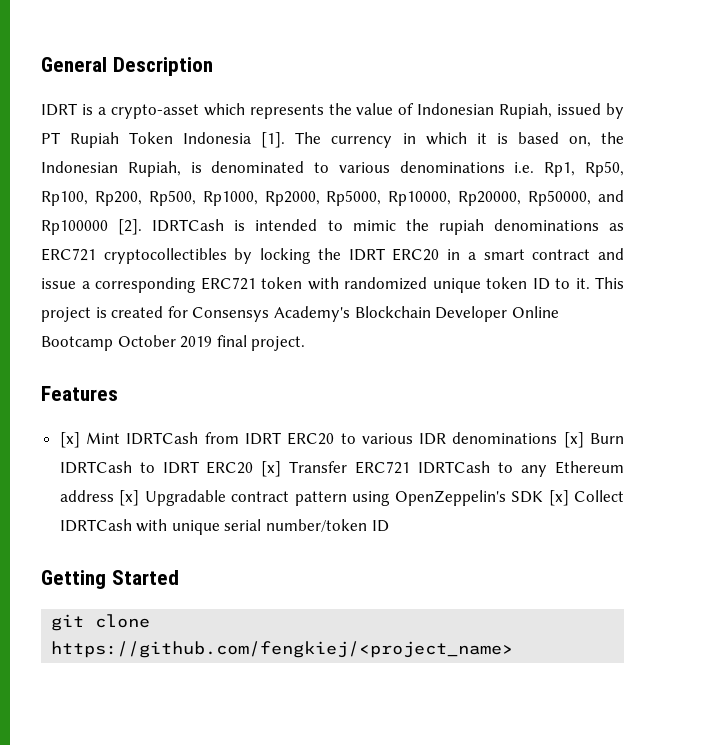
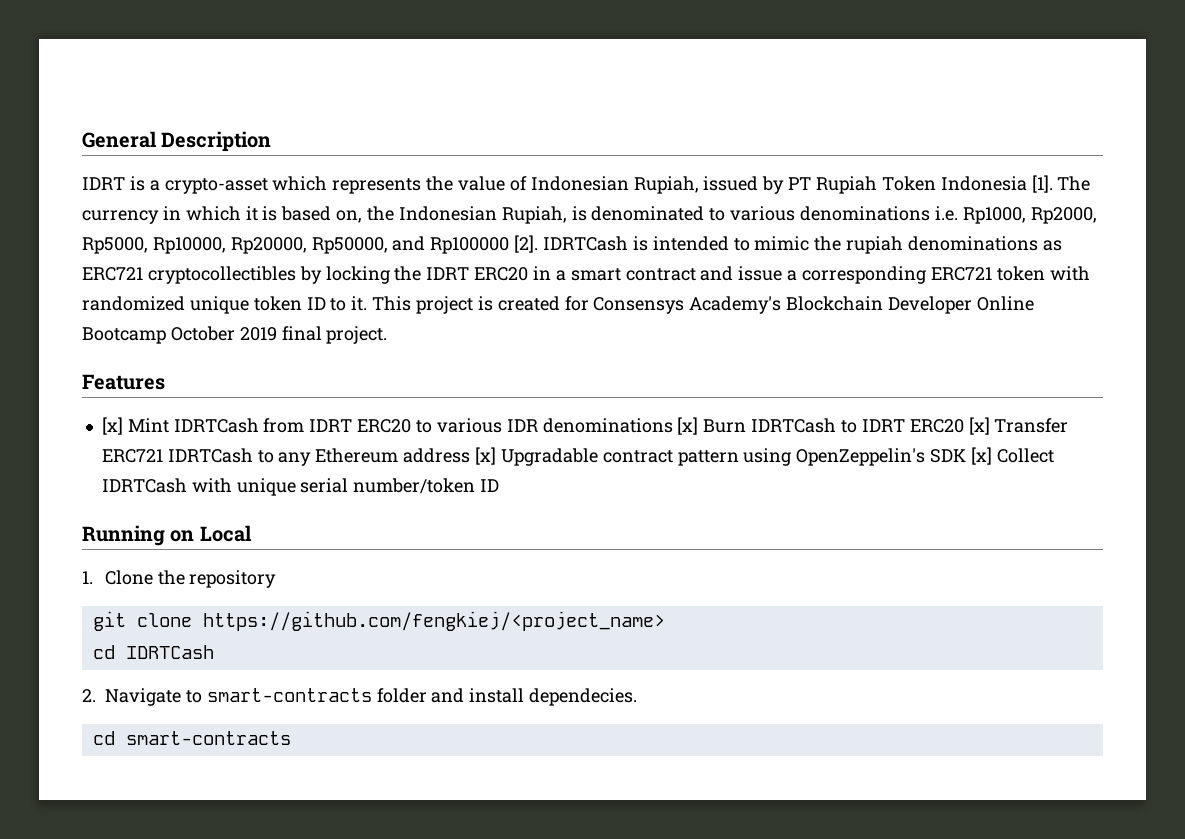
- The currency in which it is based on, the Indonesian Rupiah, is denominated to various denominations i.e. Rp1, Rp50, Rp100, Rp200, Rp500, Rp1000, Rp2000, Rp5000, Rp10000, Rp20000, Rp50000, and Rp100000 [2].
+ The currency in which it is based on, the Indonesian Rupiah, is denominated to various denominations i.e. Rp1000, Rp2000, Rp5000, Rp10000, Rp20000, Rp50000, and Rp100000 [2].
- Getting Started
+ Running on Local
+ 1. Clone the repository
  git clone https://github.com/fengkiej/<project_name>
+ cd IDRTCash
+ 2. Navigate to smart-contracts folder and install dependecies.
+ cd smart-contracts

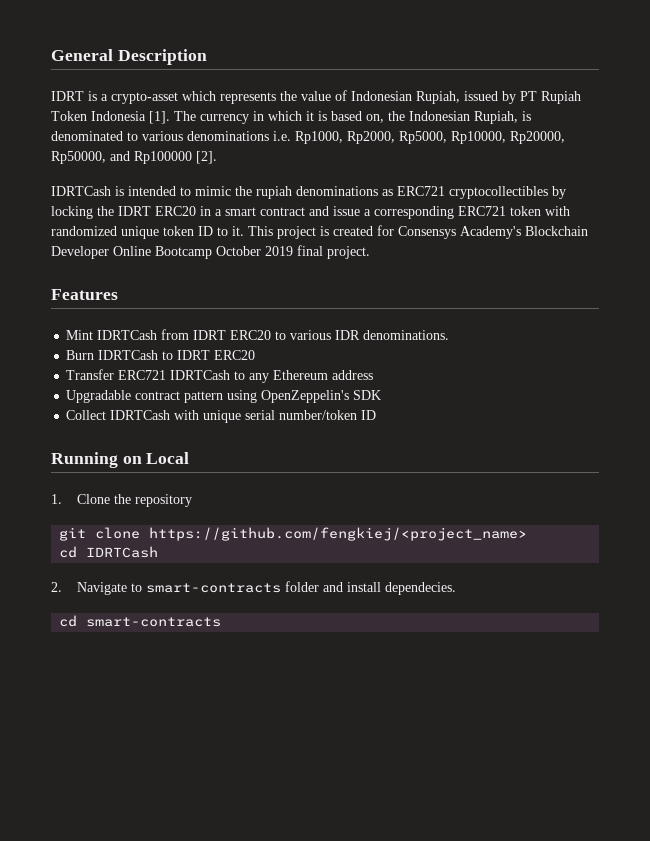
- The currency in which it is based on, the Indonesian Rupiah, is denominated to various denominations i.e. Rp1000, Rp2000, Rp5000, Rp10000, Rp20000, Rp50000, and Rp100000 [2]. IDRTCash is intended to mimic the rupiah denominations as ERC721 cryptocollectibles by locking the IDRT ERC20 in a smart contract and issue a corresponding ERC721 token with randomized unique token ID to it.
+ The currency in which it is based on, the Indonesian Rupiah, is denominated to various denominations i.e. Rp1000, Rp2000, Rp5000, Rp10000, Rp20000, Rp50000, and Rp100000 [2].
+ IDRTCash is intended to mimic the rupiah denominations as ERC721 cryptocollectibles by locking the IDRT ERC20 in a smart contract and issue a corresponding ERC721 token with randomized unique token ID to it.
- [x] Mint IDRTCash from IDRT ERC20 to various IDR denominations [x] Burn IDRTCash to IDRT ERC20 [x] Transfer ERC721 IDRTCash to any Ethereum address [x] Upgradable contract pattern using OpenZeppelin's SDK [x] Collect IDRTCash with unique serial number/token ID
+ Mint IDRTCash from IDRT ERC20 to various IDR denominations.
+ Burn IDRTCash to IDRT ERC20
+ Transfer ERC721 IDRTCash to any Ethereum address
+ Upgradable contract pattern using OpenZeppelin's SDK
+ Collect IDRTCash with unique serial number/token ID

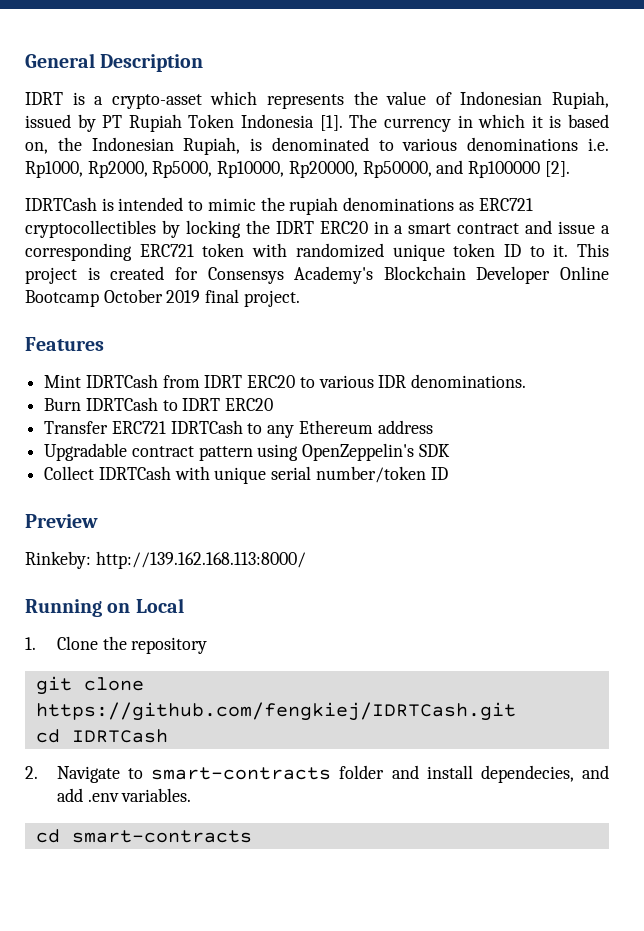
+ Preview
+ Rinkeby: http://139.162.168.113:8000/
- git clone https://github.com/fengkiej/<project_name>
+ git clone https://github.com/fengkiej/IDRTCash.git
- 2. Navigate to smart-contracts folder and install dependecies.
+ 2. Navigate to smart-contracts folder and install dependecies, and add .env variables.

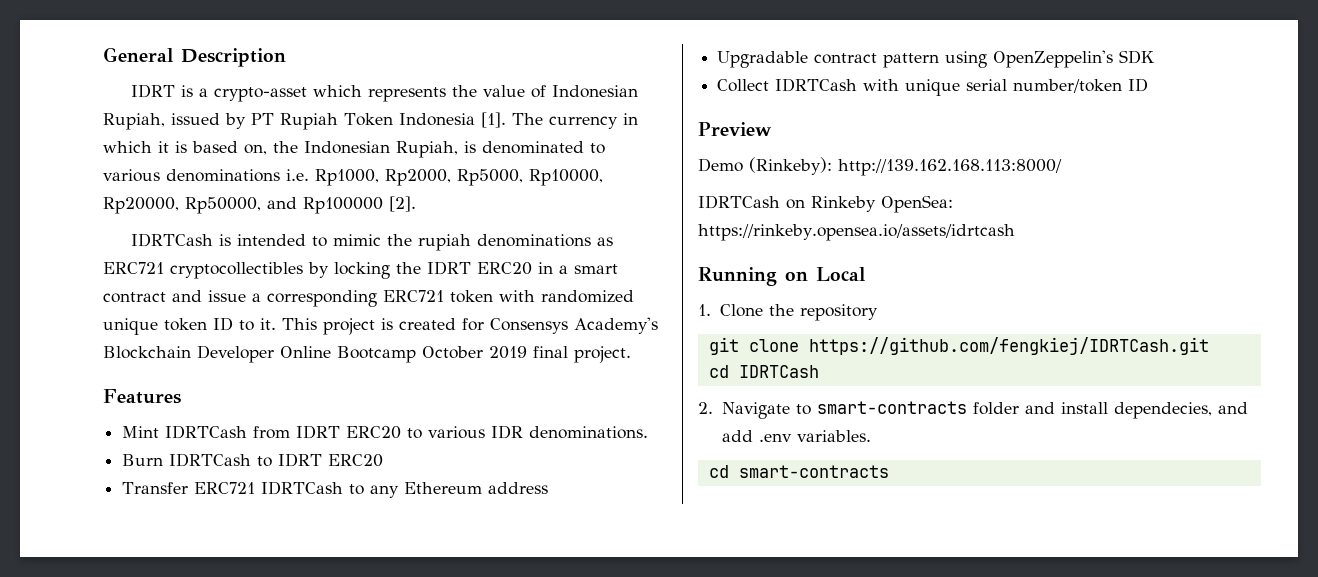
- Rinkeby: http://139.162.168.113:8000/
+ Demo (Rinkeby): http://139.162.168.113:8000/
+ IDRTCash on Rinkeby OpenSea: https://rinkeby.opensea.io/assets/idrtcash

